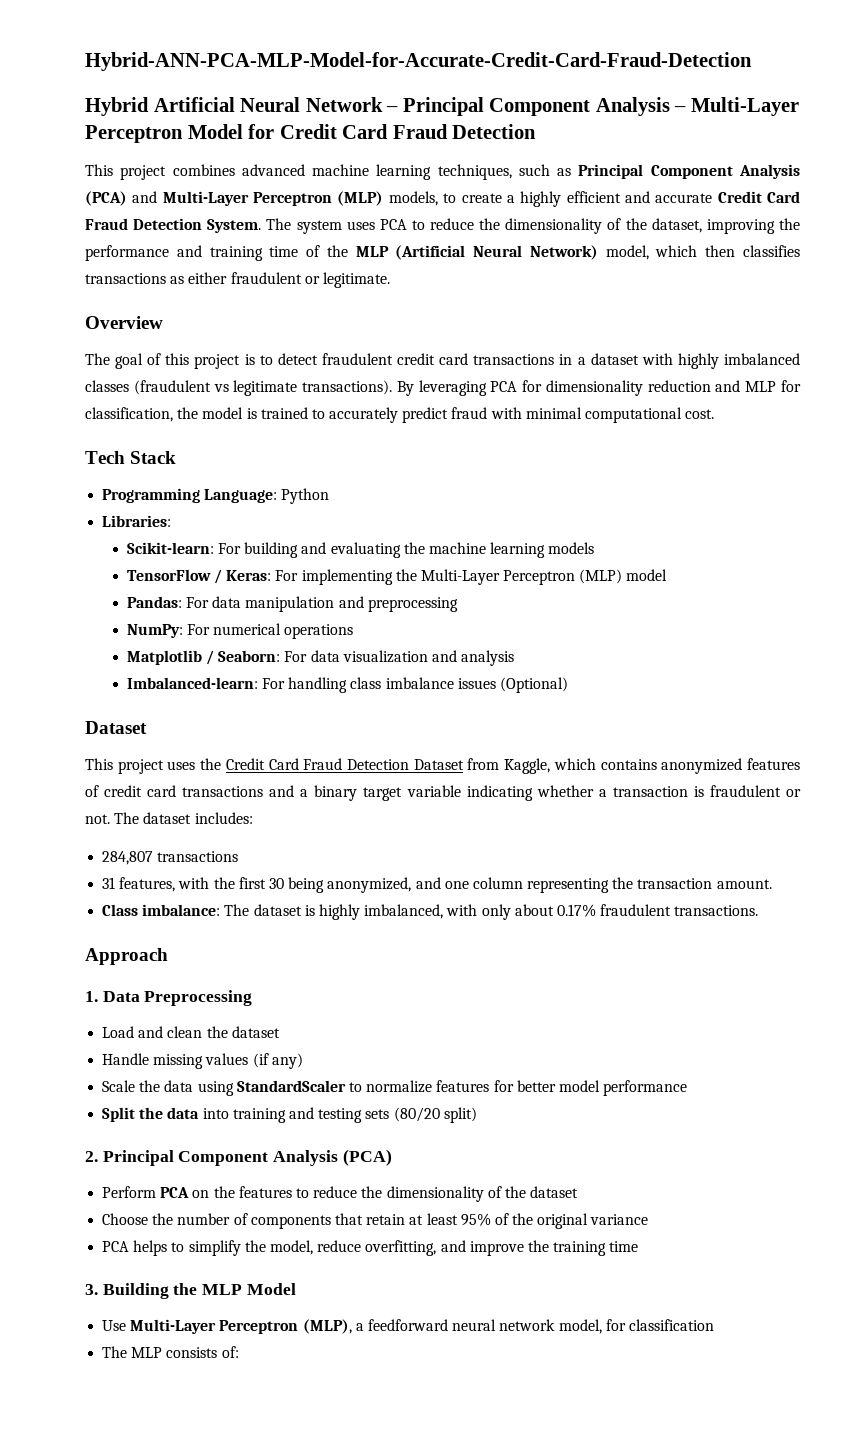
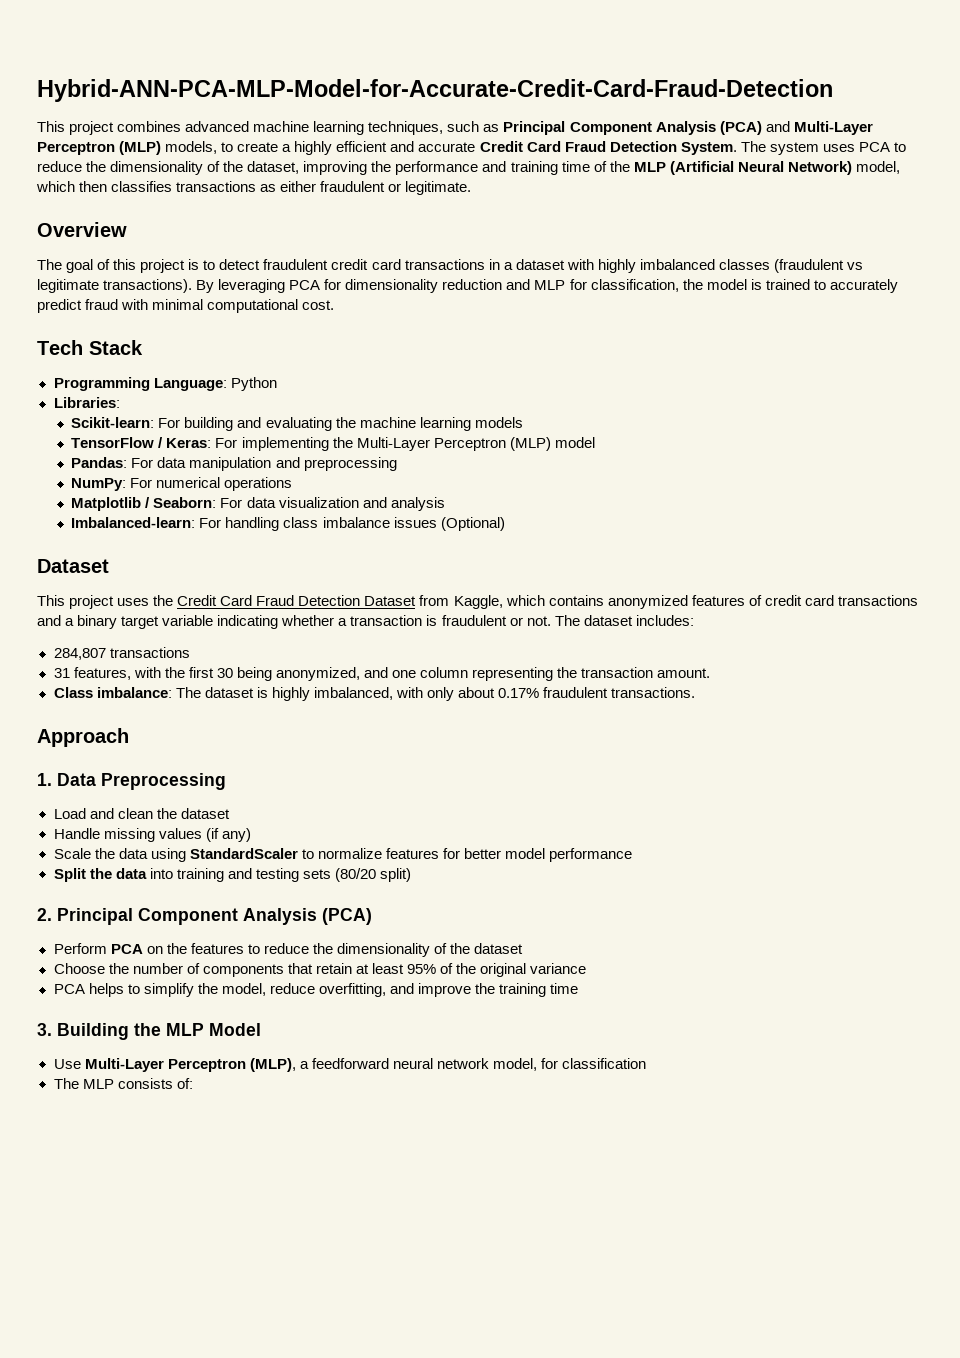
- Hybrid Artificial Neural Network – Principal Component Analysis – Multi-Layer Perceptron Model for Credit Card Fraud Detection

